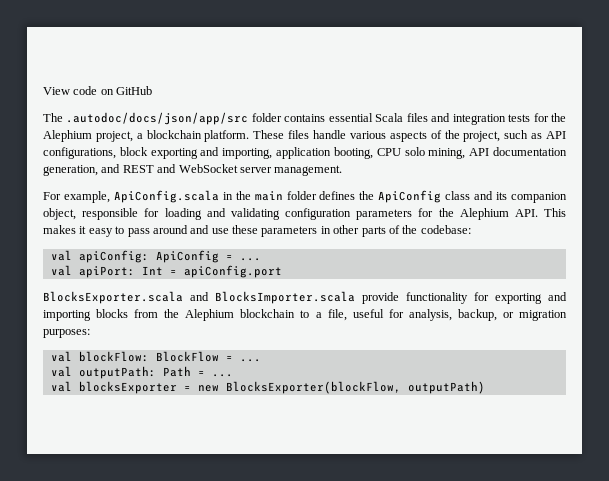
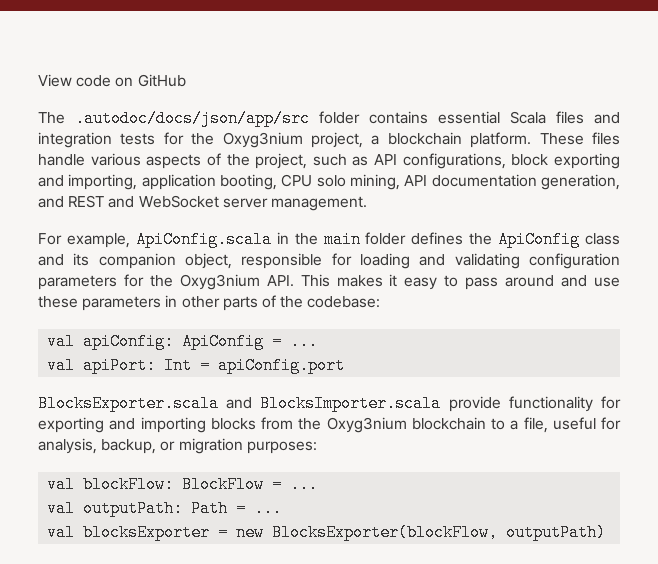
- The .autodoc/docs/json/app/src folder contains essential Scala files and integration tests for the Alephium project, a blockchain platform.
+ The .autodoc/docs/json/app/src folder contains essential Scala files and integration tests for the Oxyg3nium project, a blockchain platform.
- For example, ApiConfig.scala in the main folder defines the ApiConfig class and its companion object, responsible for loading and validating configuration parameters for the Alephium API. This makes it easy to pass around and use these parameters in other parts of the codebase:
+ For example, ApiConfig.scala in the main folder defines the ApiConfig class and its companion object, responsible for loading and validating configuration parameters for the Oxyg3nium API. This makes it easy to pass around and use these parameters in other parts of the codebase:
- BlocksExporter.scala and BlocksImporter.scala provide functionality for exporting and importing blocks from the Alephium blockchain to a file, useful for analysis, backup, or migration purposes:
+ BlocksExporter.scala and BlocksImporter.scala provide functionality for exporting and importing blocks from the Oxyg3nium blockchain to a file, useful for analysis, backup, or migration purposes:

